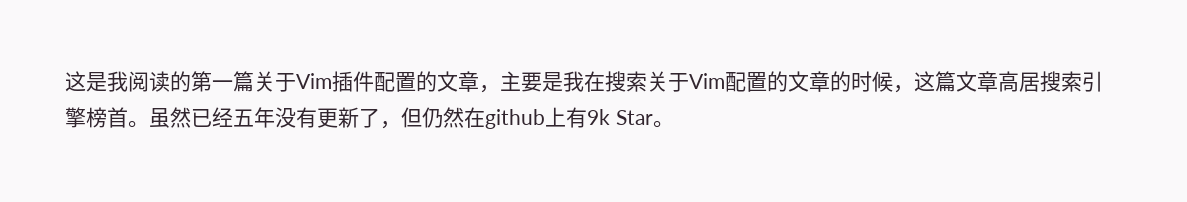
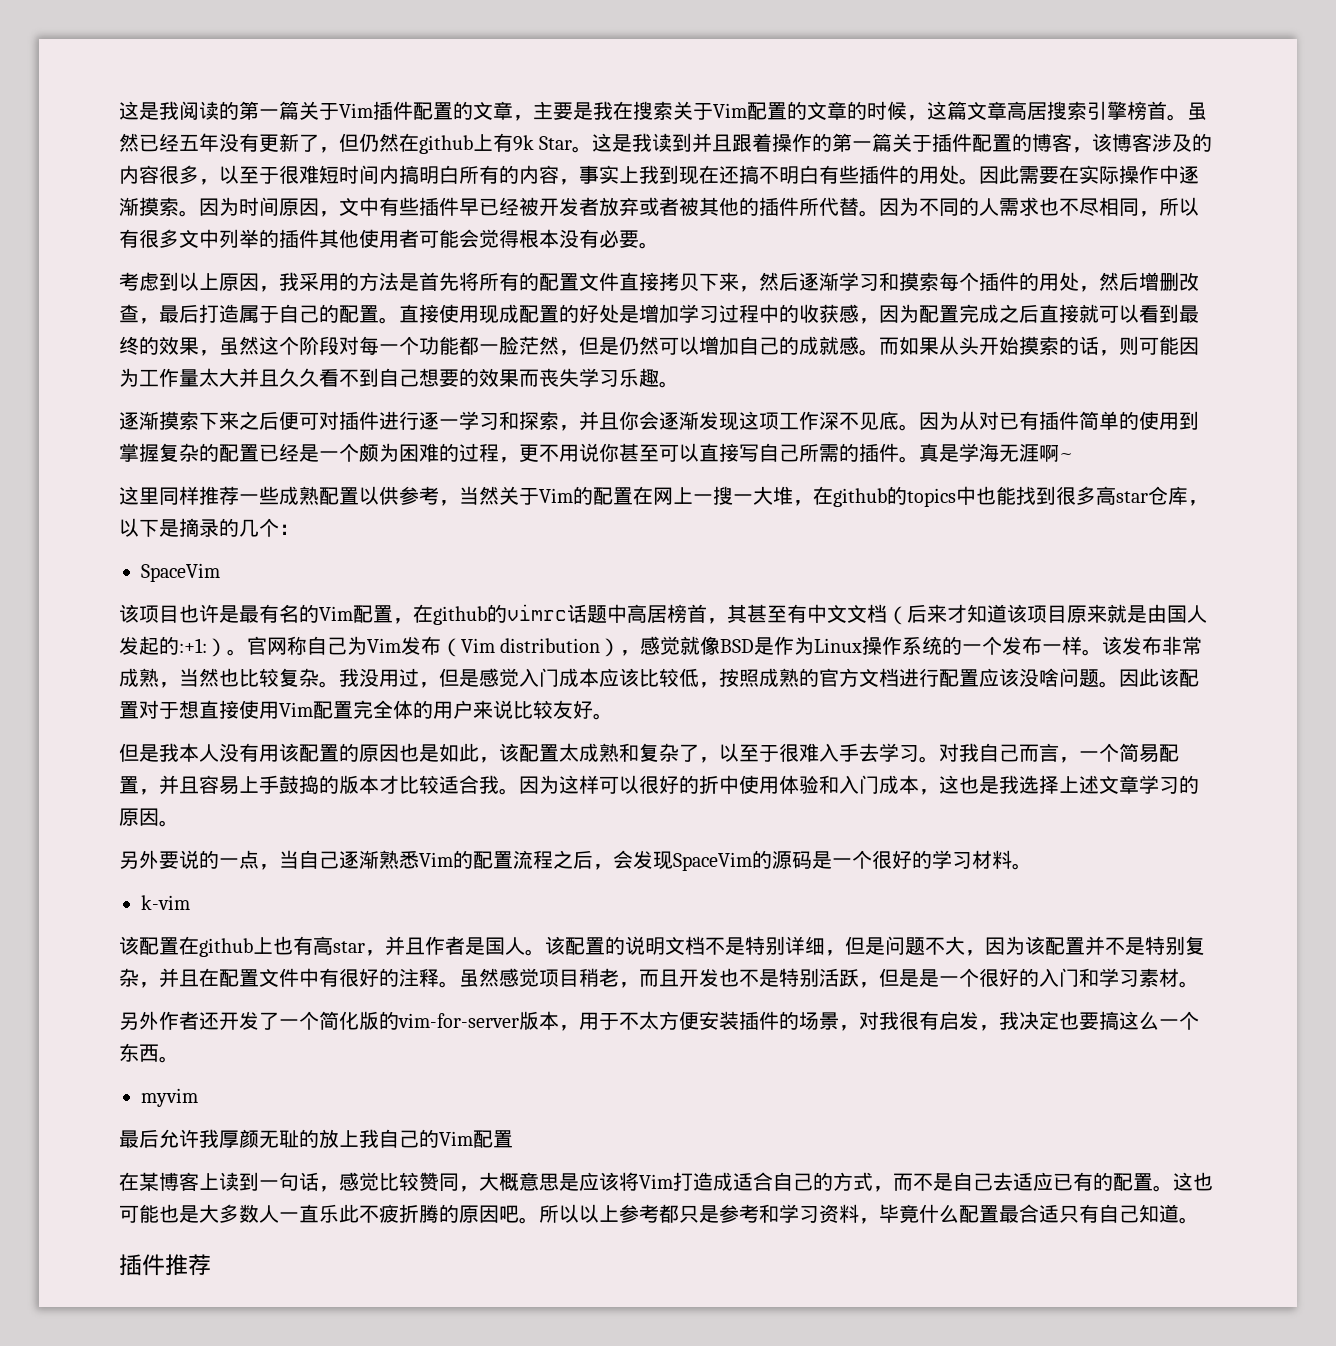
+ 这是我读到并且跟着操作的第一篇关于插件配置的博客，该博客涉及的内容很多，以至于很难短时间内搞明白所有的内容，事实上我到现在还搞不明白有些插件的用处。因此需要在实际操作中逐渐摸索。因为时间原因，文中有些插件早已经被开发者放弃或者被其他的插件所代替。因为不同的人需求也不尽相同，所以有很多文中列举的插件其他使用者可能会觉得根本没有必要。
+ 考虑到以上原因，我采用的方法是首先将所有的配置文件直接拷贝下来，然后逐渐学习和摸索每个插件的用处，然后增删改查，最后打造属于自己的配置。直接使用现成配置的好处是增加学习过程中的收获感，因为配置完成之后直接就可以看到最终的效果，虽然这个阶段对每一个功能都一脸茫然，但是仍然可以增加自己的成就感。而如果从头开始摸索的话，则可能因为工作量太大并且久久看不到自己想要的效果而丧失学习乐趣。
+ 逐渐摸索下来之后便可对插件进行逐一学习和探索，并且你会逐渐发现这项工作深不见底。因为从对已有插件简单的使用到掌握复杂的配置已经是一个颇为困难的过程，更不用说你甚至可以直接写自己所需的插件。真是学海无涯啊~
+ 这里同样推荐一些成熟配置以供参考，当然关于Vim的配置在网上一搜一大堆，在github的topics中也能找到很多高star仓库，以下是摘录的几个：
+ SpaceVim
+ 该项目也许是最有名的Vim配置，在github的vimrc话题中高居榜首，其甚至有中文文档（后来才知道该项目原来就是由国人发起的:+1:）。官网称自己为Vim发布（Vim distribution），感觉就像BSD是作为Linux操作系统的一个发布一样。该发布非常成熟，当然也比较复杂。我没用过，但是感觉入门成本应该比较低，按照成熟的官方文档进行配置应该没啥问题。因此该配置对于想直接使用Vim配置完全体的用户来说比较友好。
+ 但是我本人没有用该配置的原因也是如此，该配置太成熟和复杂了，以至于很难入手去学习。对我自己而言，一个简易配置，并且容易上手鼓捣的版本才比较适合我。因为这样可以很好的折中使用体验和入门成本，这也是我选择上述文章学习的原因。
+ 另外要说的一点，当自己逐渐熟悉Vim的配置流程之后，会发现SpaceVim的源码是一个很好的学习材料。
+ k-vim
+ 该配置在github上也有高star，并且作者是国人。该配置的说明文档不是特别详细，但是问题不大，因为该配置并不是特别复杂，并且在配置文件中有很好的注释。虽然感觉项目稍老，而且开发也不是特别活跃，但是是一个很好的入门和学习素材。
+ 另外作者还开发了一个简化版的vim-for-server版本，用于不太方便安装插件的场景，对我很有启发，我决定也要搞这么一个东西。
+ myvim
+ 最后允许我厚颜无耻的放上我自己的Vim配置
+ 在某博客上读到一句话，感觉比较赞同，大概意思是应该将Vim打造成适合自己的方式，而不是自己去适应已有的配置。这也可能也是大多数人一直乐此不疲折腾的原因吧。所以以上参考都只是参考和学习资料，毕竟什么配置最合适只有自己知道。
+ 插件推荐

